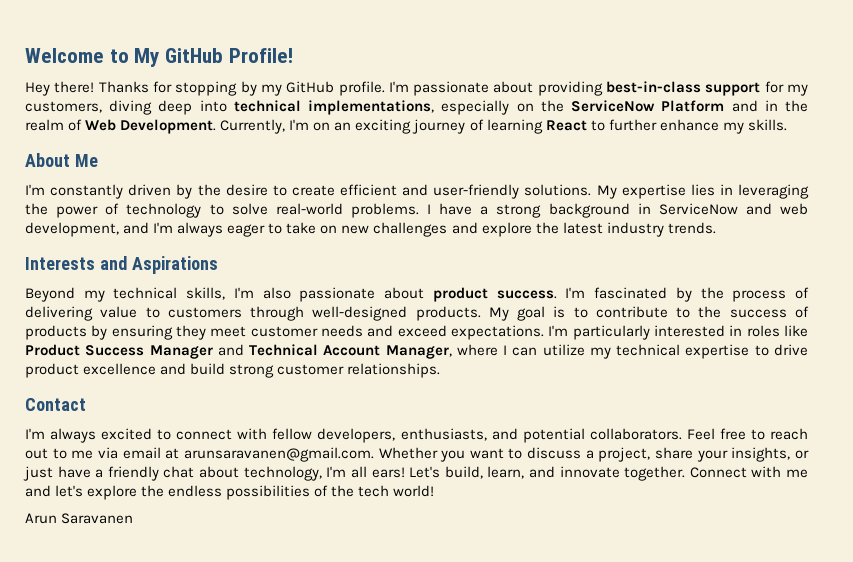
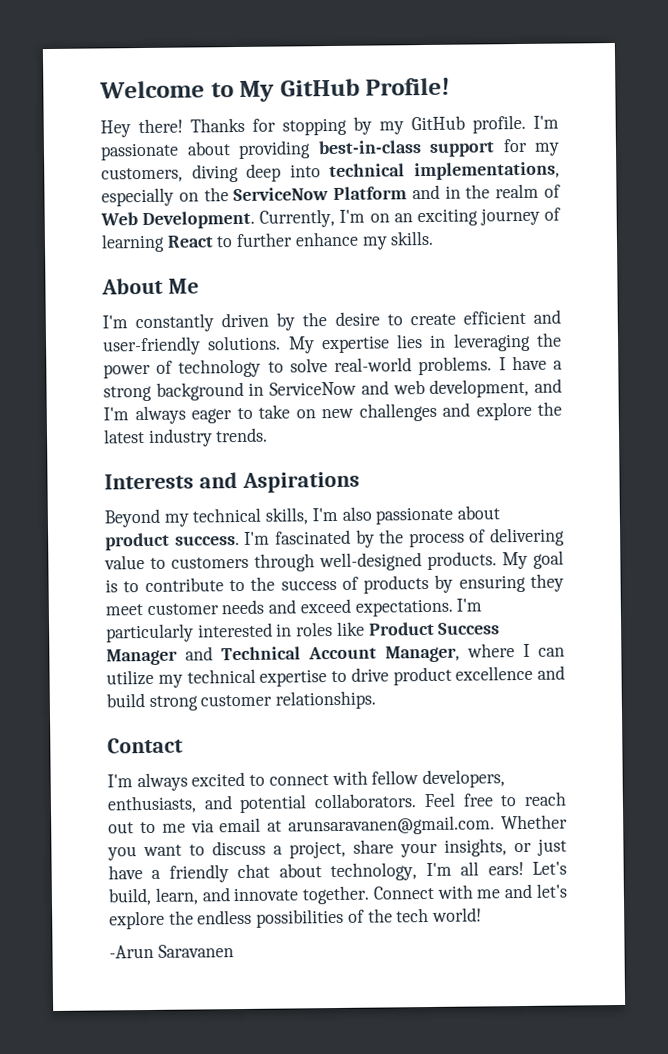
- Arun Saravanen
+ -Arun Saravanen

